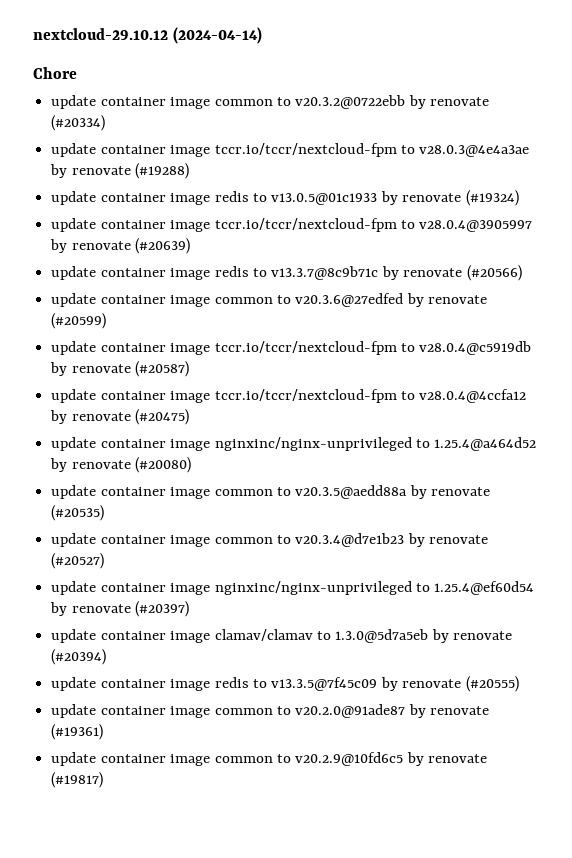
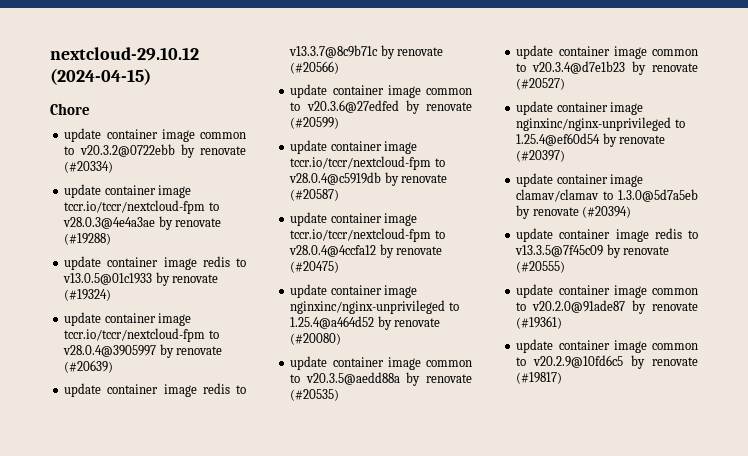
- nextcloud-29.10.12 (2024-04-14)
+ nextcloud-29.10.12 (2024-04-15)

